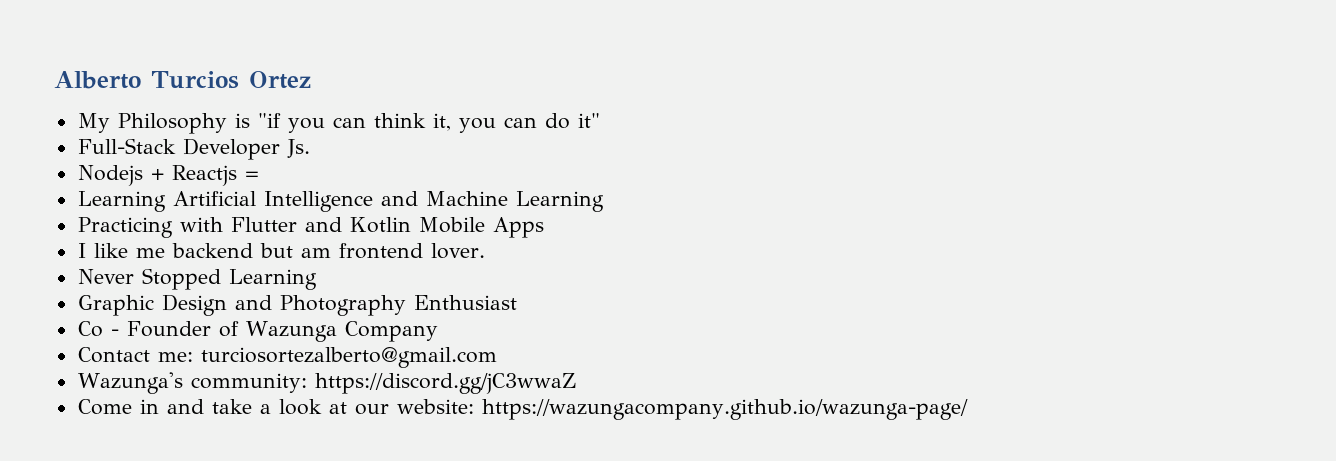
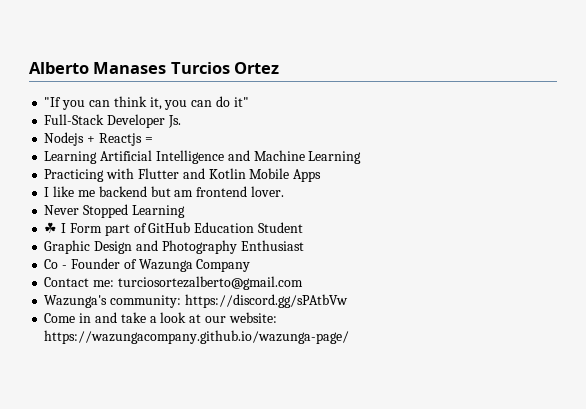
- Alberto Turcios Ortez
+ Alberto Manases Turcios Ortez
- My Philosophy is "if you can think it, you can do it"
+ "If you can think it, you can do it"
+ ☘ I Form part of GitHub Education Student
- Wazunga's community: https://discord.gg/jC3wwaZ
+ Wazunga's community: https://discord.gg/sPAtbVw

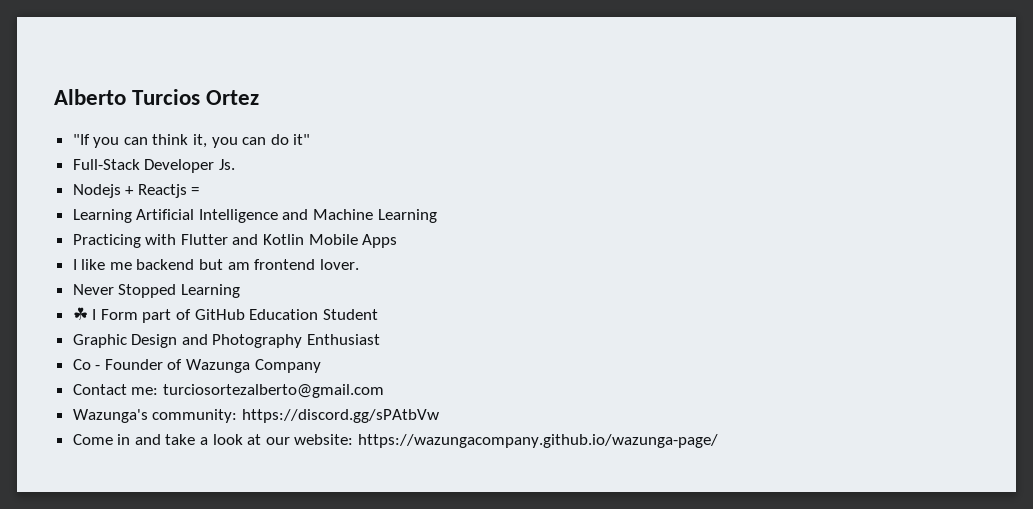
- Alberto Manases Turcios Ortez
+ Alberto Turcios Ortez

